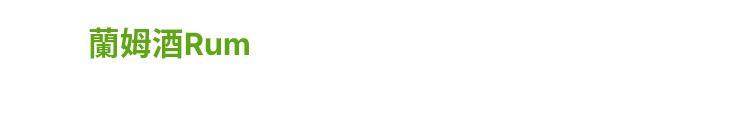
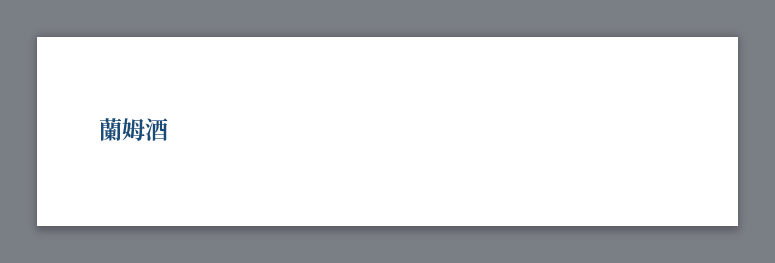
- 蘭姆酒Rum
+ 蘭姆酒

